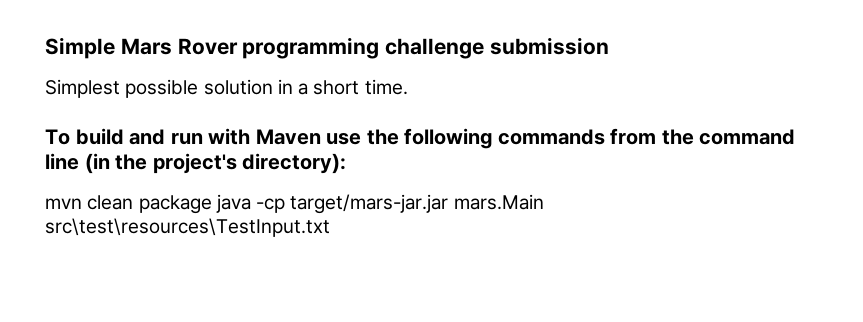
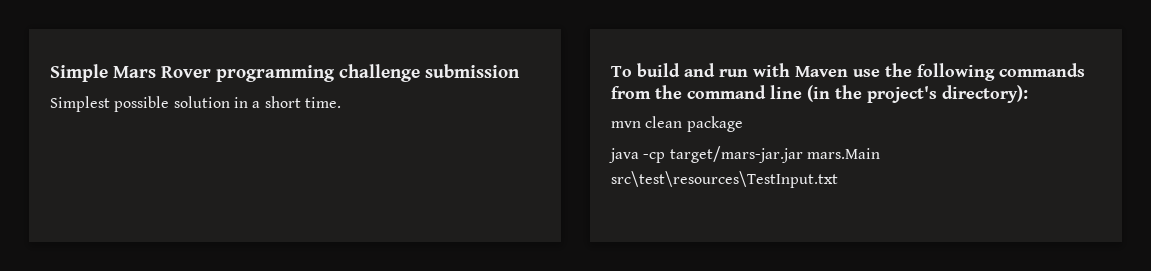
- mvn clean package java -cp target/mars-jar.jar mars.Main src\test\resources\TestInput.txt
+ mvn clean package
+ java -cp target/mars-jar.jar mars.Main src\test\resources\TestInput.txt

